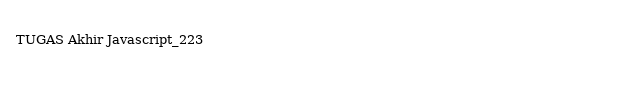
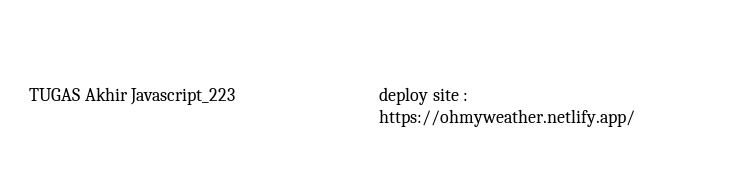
+ deploy site : https://ohmyweather.netlify.app/

